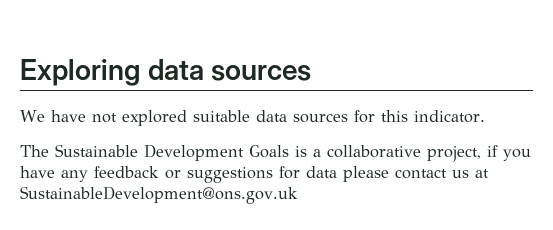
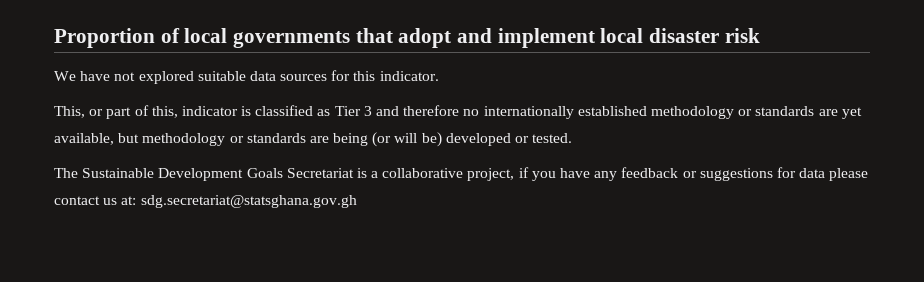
- Exploring data sources
+ Proportion of local governments that adopt and implement local disaster risk
+ This, or part of this, indicator is classified as Tier 3 and therefore no internationally established methodology or standards are yet available, but methodology or standards are being (or will be) developed or tested.
- The Sustainable Development Goals is a collaborative project, if you have any feedback or suggestions for data please contact us at SustainableDevelopment@ons.gov.uk
+ The Sustainable Development Goals Secretariat is a collaborative project, if you have any feedback or suggestions for data please contact us at: sdg.secretariat@statsghana.gov.gh

